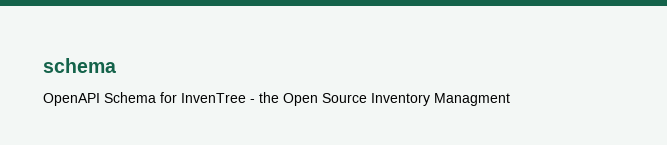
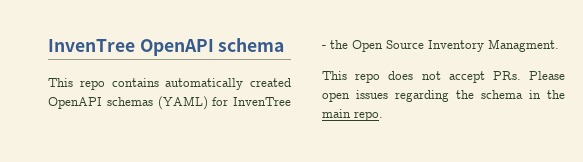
- schema
+ InvenTree OpenAPI schema
- OpenAPI Schema for InvenTree - the Open Source Inventory Managment
+ This repo contains automatically created OpenAPI schemas (YAML) for InvenTree - the Open Source Inventory Managment.
+ This repo does not accept PRs. Please open issues regarding the schema in the main repo.

